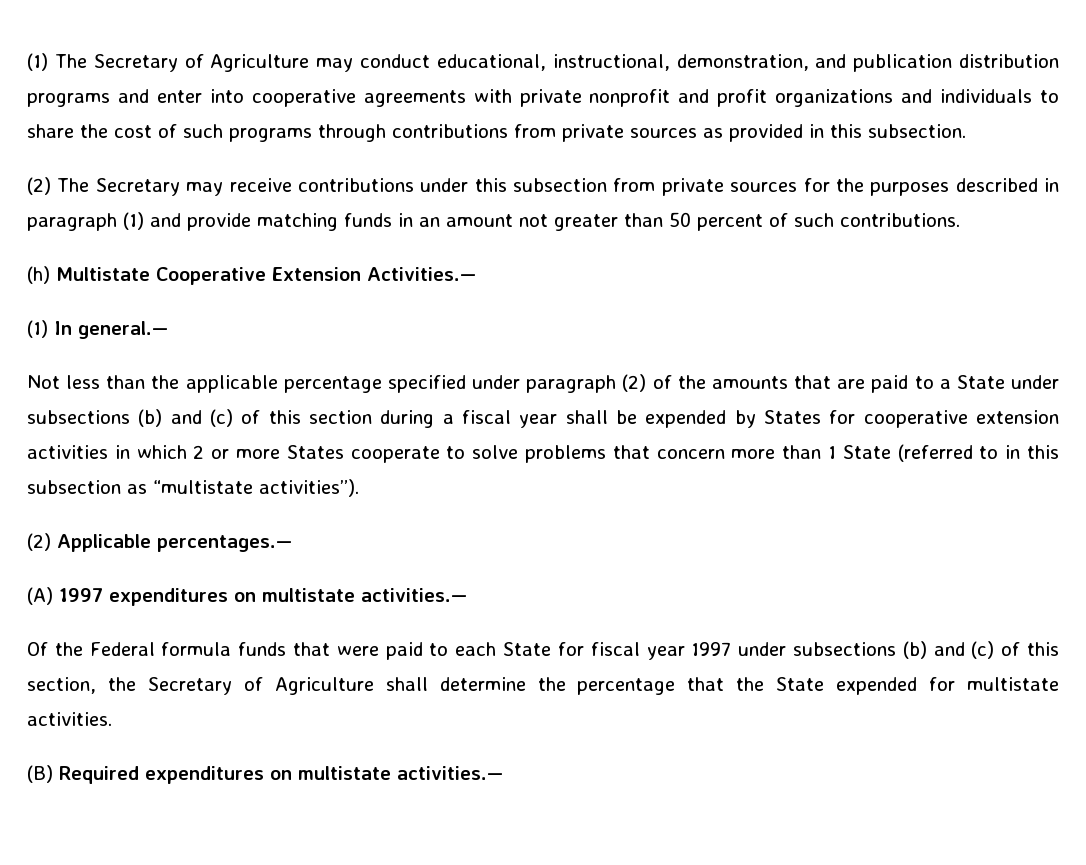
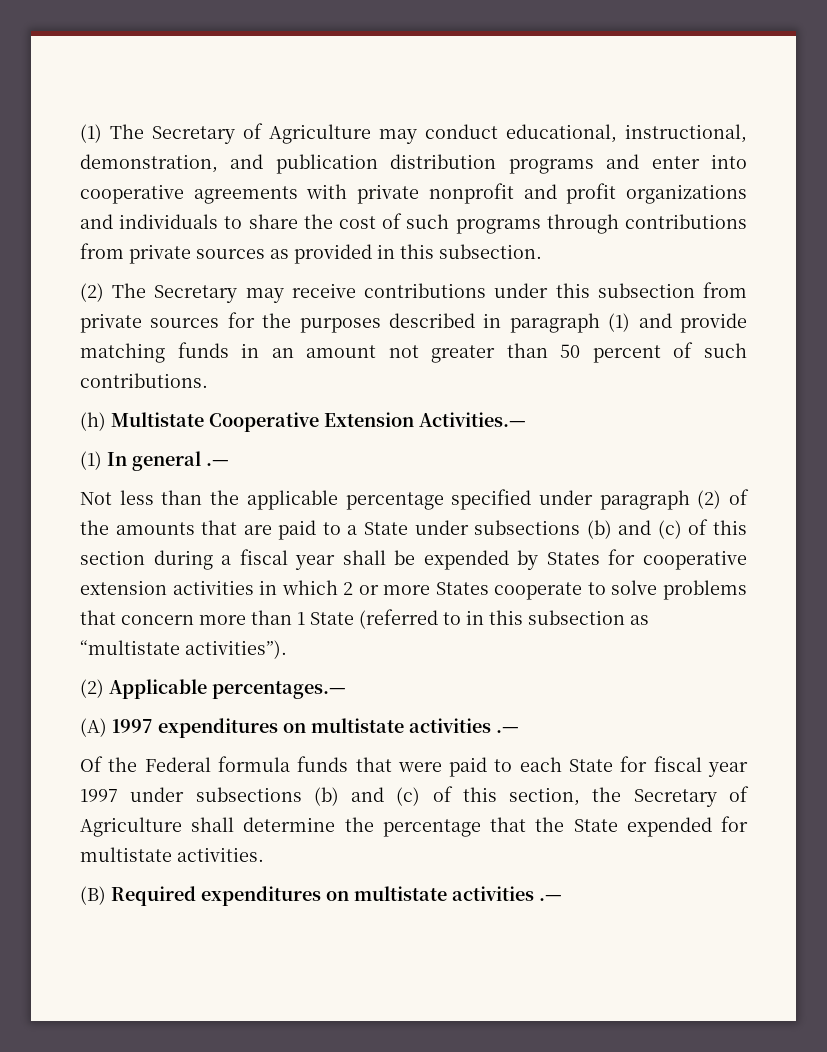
- (1) In general.—
+ (1) In general .—
- (A) 1997 expenditures on multistate activities.—
+ (A) 1997 expenditures on multistate activities .—
- (B) Required expenditures on multistate activities.—
+ (B) Required expenditures on multistate activities .—

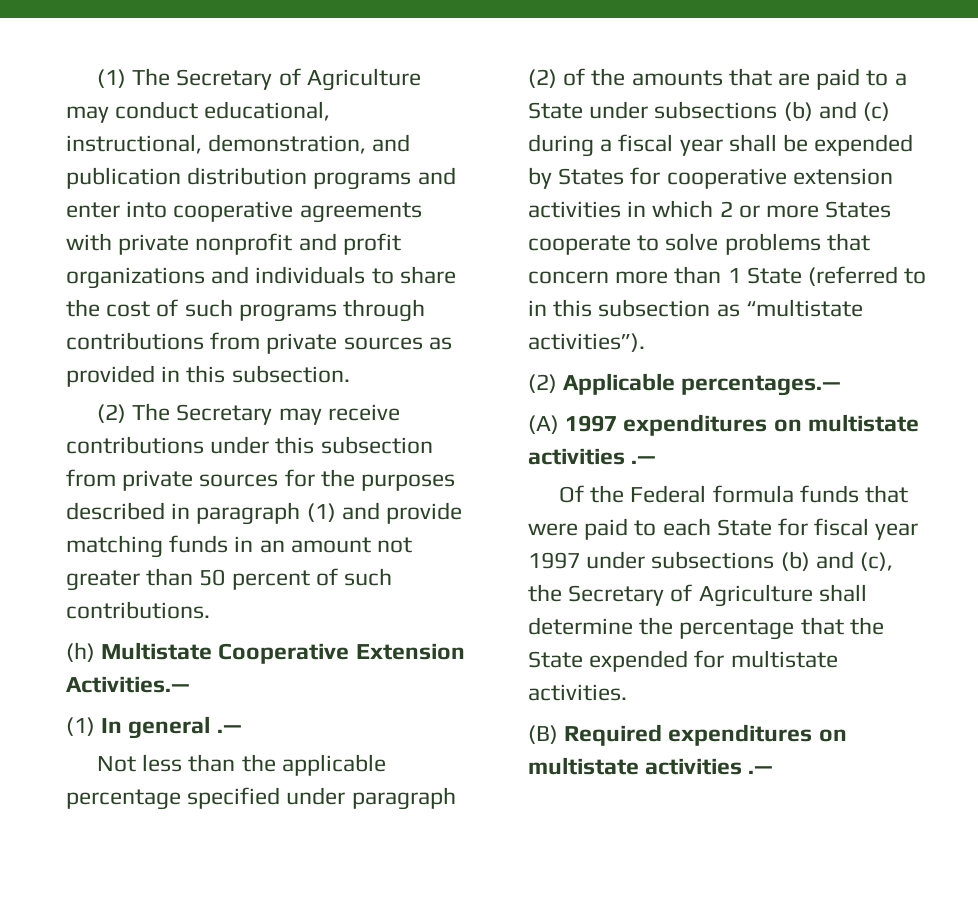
- Not less than the applicable percentage specified under paragraph (2) of the amounts that are paid to a State under subsections (b) and (c) of this section during a fiscal year shall be expended by States for cooperative extension activities in which 2 or more States cooperate to solve problems that concern more than 1 State (referred to in this subsection as “multistate activities”).
+ Not less than the applicable percentage specified under paragraph (2) of the amounts that are paid to a State under subsections (b) and (c) during a fiscal year shall be expended by States for cooperative extension activities in which 2 or more States cooperate to solve problems that concern more than 1 State (referred to in this subsection as “multistate activities”).
- Of the Federal formula funds that were paid to each State for fiscal year 1997 under subsections (b) and (c) of this section, the Secretary of Agriculture shall determine the percentage that the State expended for multistate activities.
+ Of the Federal formula funds that were paid to each State for fiscal year 1997 under subsections (b) and (c), the Secretary of Agriculture shall determine the percentage that the State expended for multistate activities.

